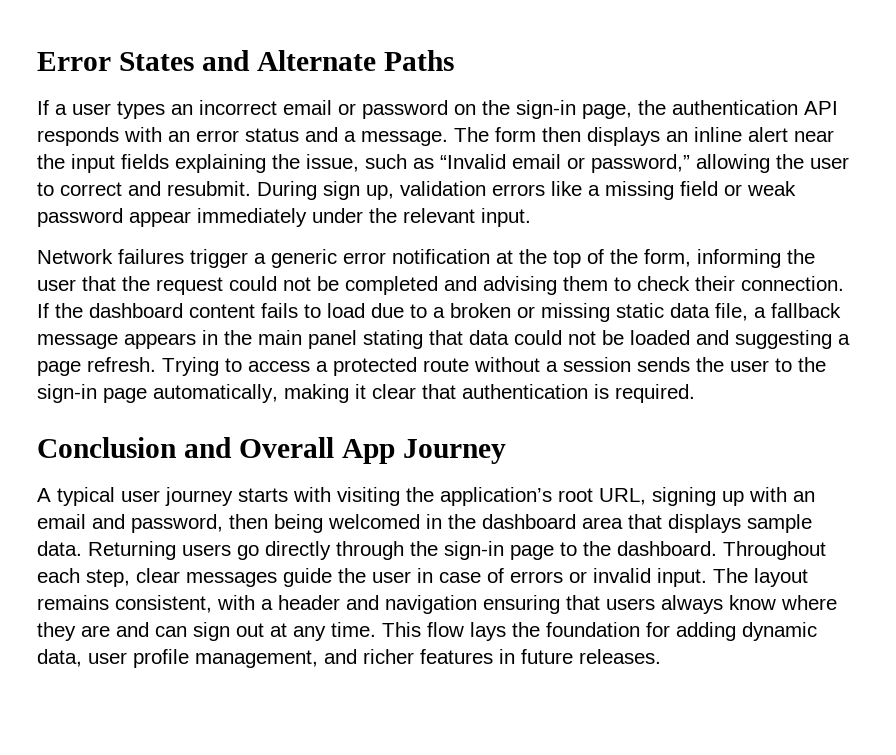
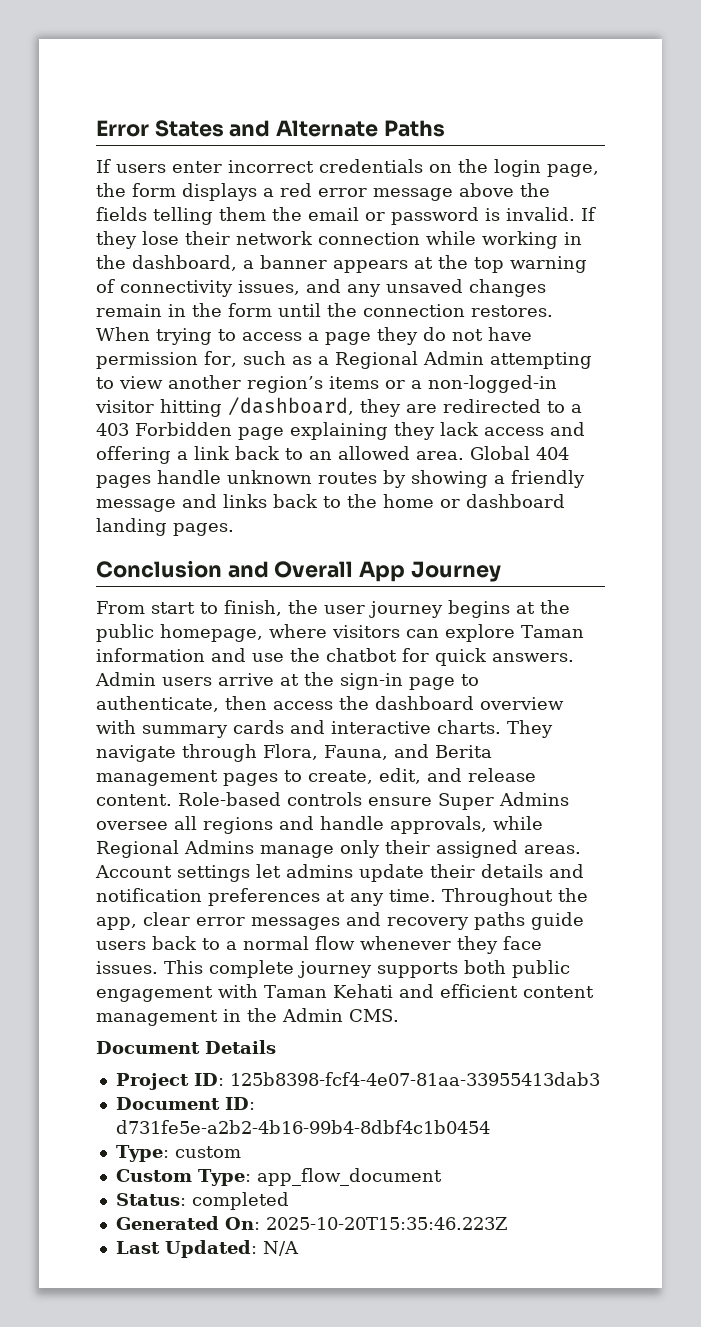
- If a user types an incorrect email or password on the sign-in page, the authentication API responds with an error status and a message. The form then displays an inline alert near the input fields explaining the issue, such as “Invalid email or password,” allowing the user to correct and resubmit. During sign up, validation errors like a missing field or weak password appear immediately under the relevant input.
- Network failures trigger a generic error notification at the top of the form, informing the user that the request could not be completed and advising them to check their connection. If the dashboard content fails to load due to a broken or missing static data file, a fallback message appears in the main panel stating that data could not be loaded and suggesting a page refresh. Trying to access a protected route without a session sends the user to the sign-in page automatically, making it clear that authentication is required.
+ If users enter incorrect credentials on the login page, the form displays a red error message above the fields telling them the email or password is invalid. If they lose their network connection while working in the dashboard, a banner appears at the top warning of connectivity issues, and any unsaved changes remain in the form until the connection restores. When trying to access a page they do not have permission for, such as a Regional Admin attempting to view another region’s items or a non-logged-in visitor hitting /dashboard, they are redirected to a 403 Forbidden page explaining they lack access and offering a link back to an allowed area. Global 404 pages handle unknown routes by showing a friendly message and links back to the home or dashboard landing pages.
- A typical user journey starts with visiting the application’s root URL, signing up with an email and password, then being welcomed in the dashboard area that displays sample data. Returning users go directly through the sign-in page to the dashboard. Throughout each step, clear messages guide the user in case of errors or invalid input. The layout remains consistent, with a header and navigation ensuring that users always know where they are and can sign out at any time. This flow lays the foundation for adding dynamic data, user profile management, and richer features in future releases.
+ From start to finish, the user journey begins at the public homepage, where visitors can explore Taman information and use the chatbot for quick answers. Admin users arrive at the sign-in page to authenticate, then access the dashboard overview with summary cards and interactive charts. They navigate through Flora, Fauna, and Berita management pages to create, edit, and release content. Role-based controls ensure Super Admins oversee all regions and handle approvals, while Regional Admins manage only their assigned areas. Account settings let admins update their details and notification preferences at any time. Throughout the app, clear error messages and recovery paths guide users back to a normal flow whenever they face issues. This complete journey supports both public engagement with Taman Kehati and efficient content management in the Admin CMS.
+ Document Details
+ Project ID: 125b8398-fcf4-4e07-81aa-33955413dab3
+ Document ID: d731fe5e-a2b2-4b16-99b4-8dbf4c1b0454
+ Type: custom
+ Custom Type: app_flow_document
+ Status: completed
+ Generated On: 2025-10-20T15:35:46.223Z
+ Last Updated: N/A

